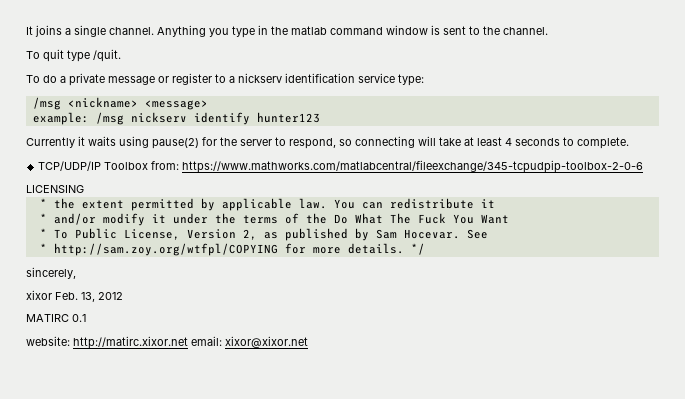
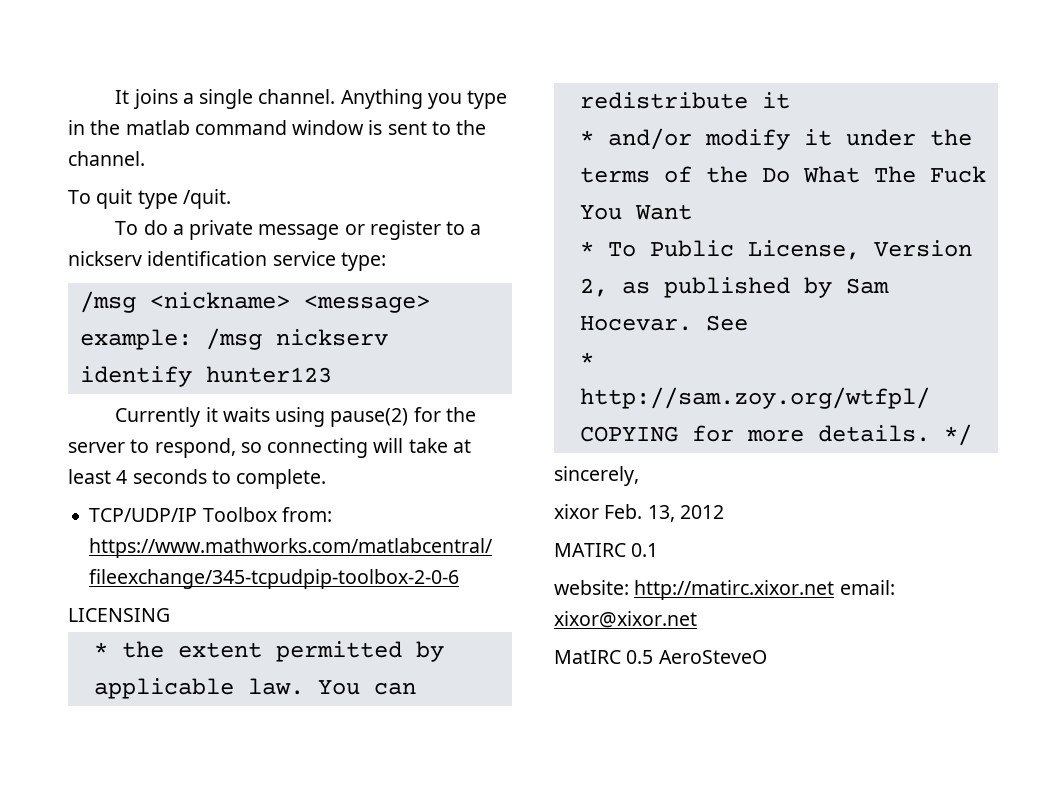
+ MatIRC 0.5 AeroSteveO

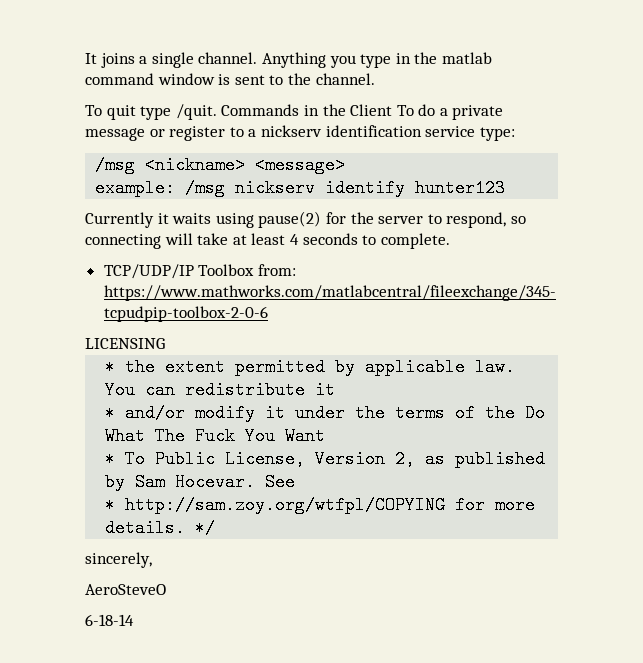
- To quit type /quit.
- To do a private message or register to a nickserv identification service type:
+ To quit type /quit. Commands in the Client To do a private message or register to a nickserv identification service type:
- xixor Feb. 13, 2012
- MATIRC 0.1
- website: http://matirc.xixor.net email: xixor@xixor.net
- MatIRC 0.5 AeroSteveO
+ AeroSteveO
+ 6-18-14

